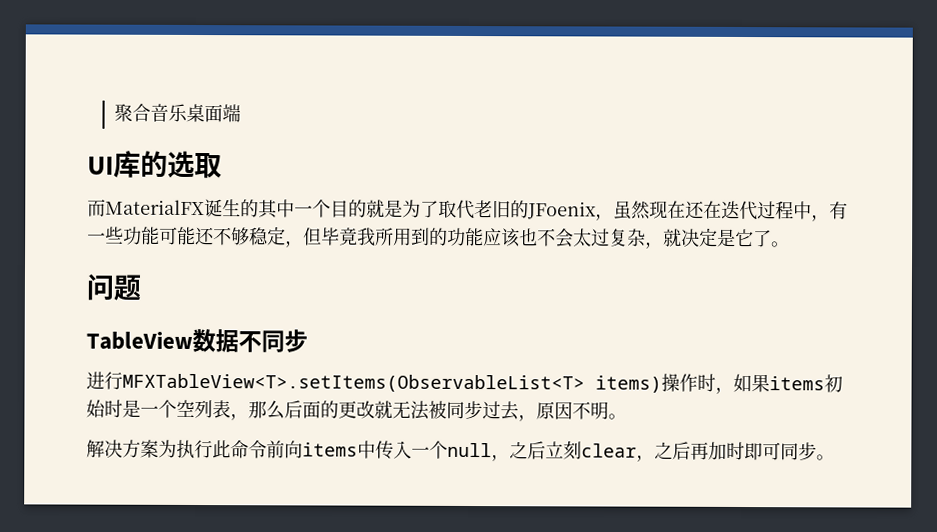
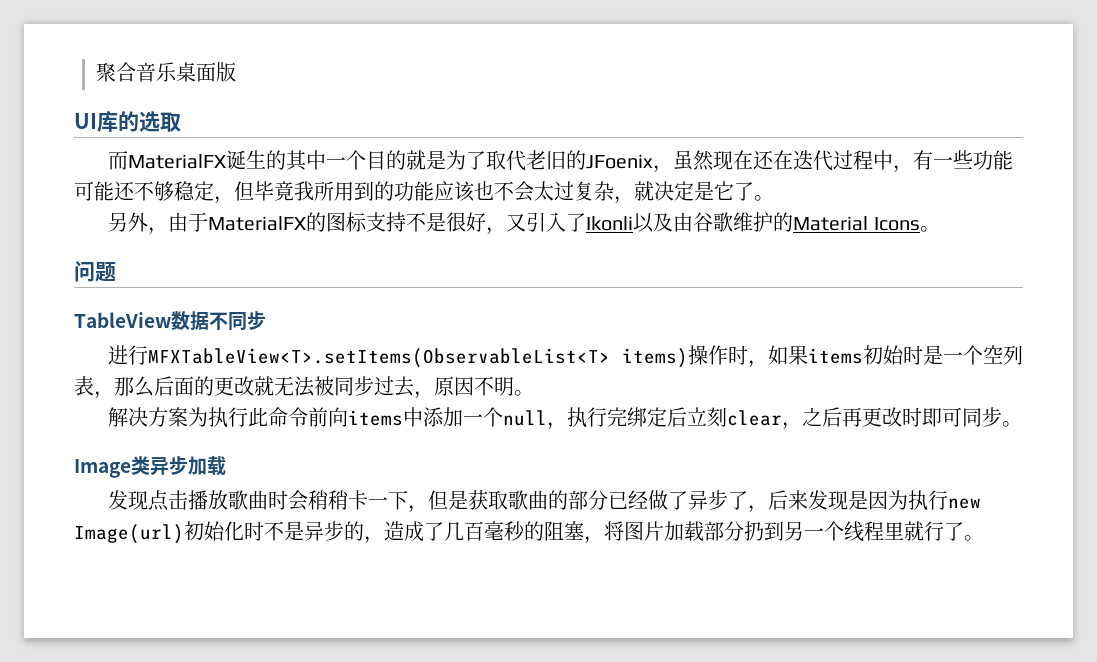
- 聚合音乐桌面端
+ 聚合音乐桌面版
+ 另外，由于MaterialFX的图标支持不是很好，又引入了Ikonli以及由谷歌维护的Material Icons。
- 解决方案为执行此命令前向items中传入一个null，之后立刻clear，之后再加时即可同步。
+ 解决方案为执行此命令前向items中添加一个null，执行完绑定后立刻clear，之后再更改时即可同步。
+ Image类异步加载
+ 发现点击播放歌曲时会稍稍卡一下，但是获取歌曲的部分已经做了异步了，后来发现是因为执行new Image(url)初始化时不是异步的，造成了几百毫秒的阻塞，将图片加载部分扔到另一个线程里就行了。

